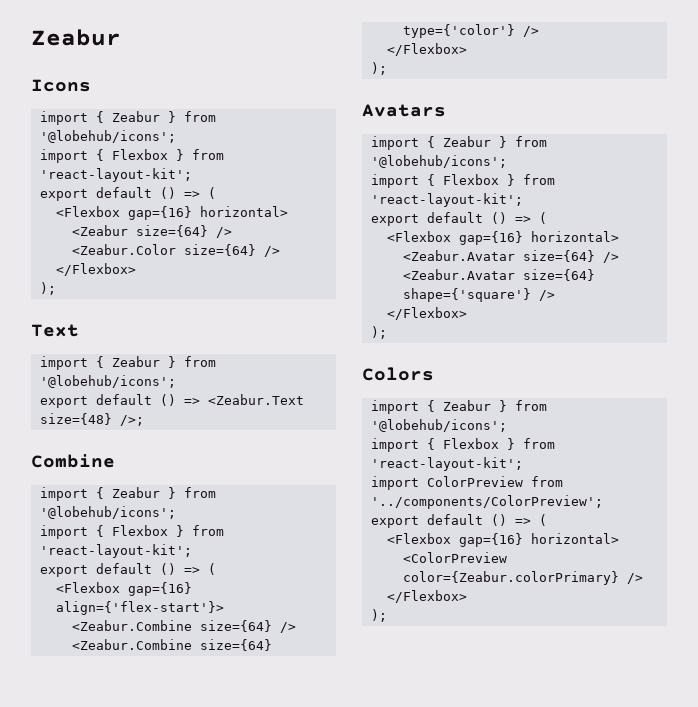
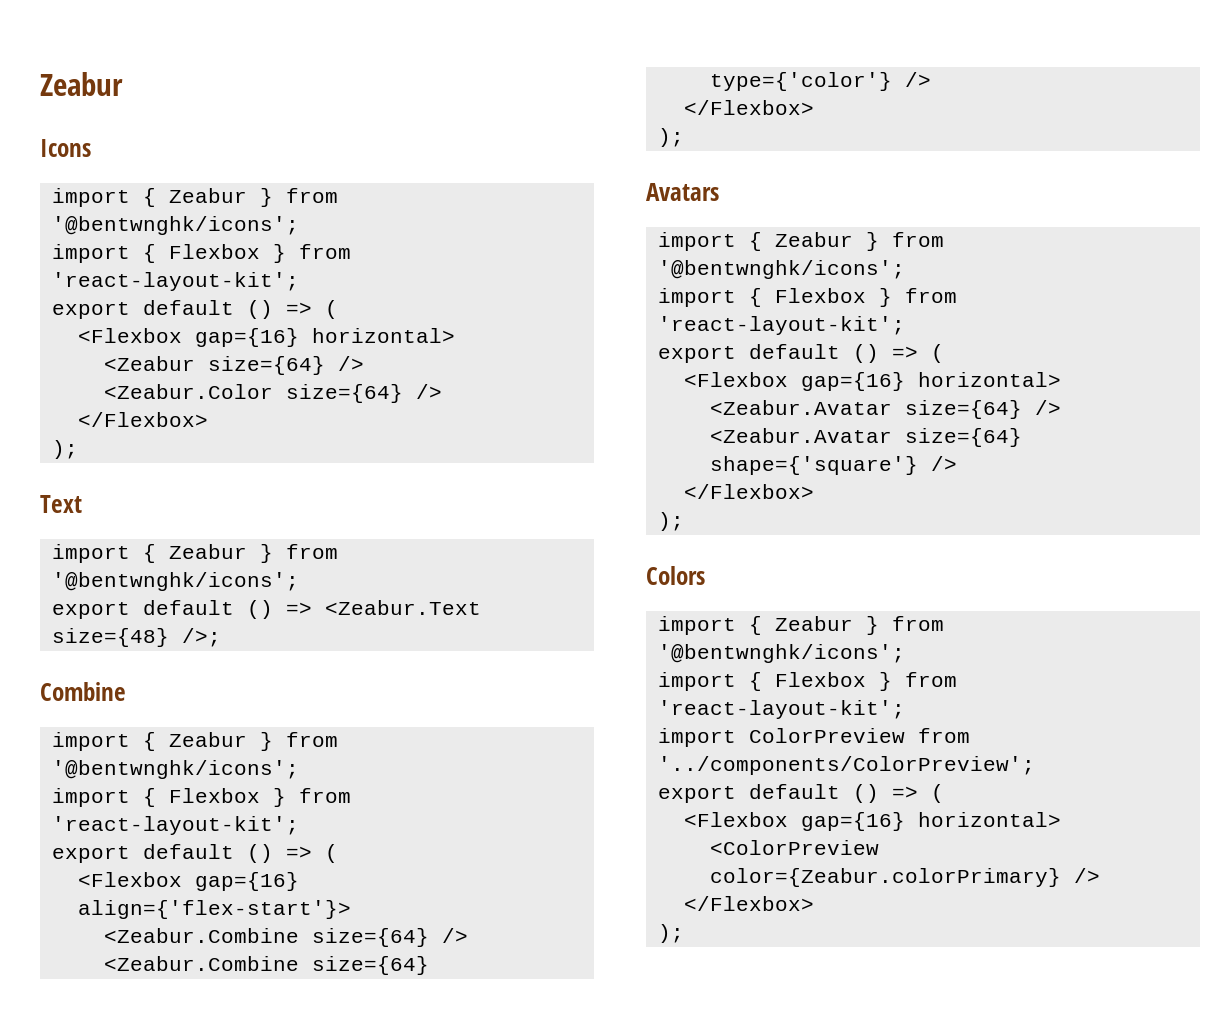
  Icons
- import { Zeabur } from '@lobehub/icons';
+ import { Zeabur } from '@bentwnghk/icons';
  Text
- import { Zeabur } from '@lobehub/icons';
+ import { Zeabur } from '@bentwnghk/icons';
  Combine
- import { Zeabur } from '@lobehub/icons';
+ import { Zeabur } from '@bentwnghk/icons';
  Avatars
- import { Zeabur } from '@lobehub/icons';
+ import { Zeabur } from '@bentwnghk/icons';
  Colors
- import { Zeabur } from '@lobehub/icons';
+ import { Zeabur } from '@bentwnghk/icons';

